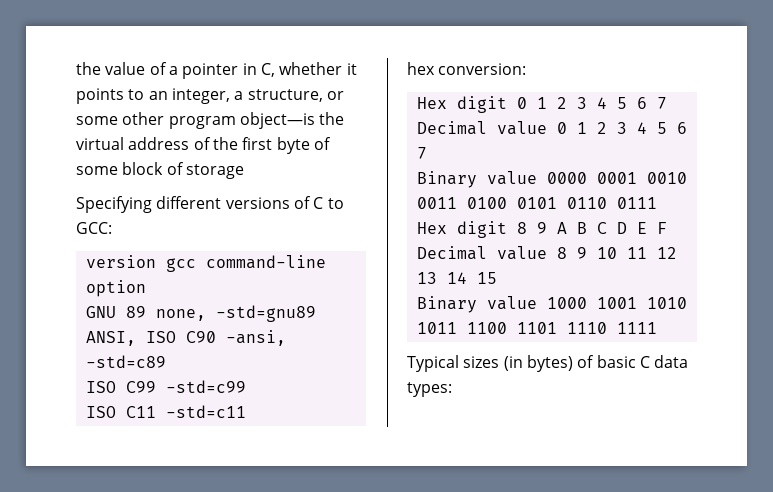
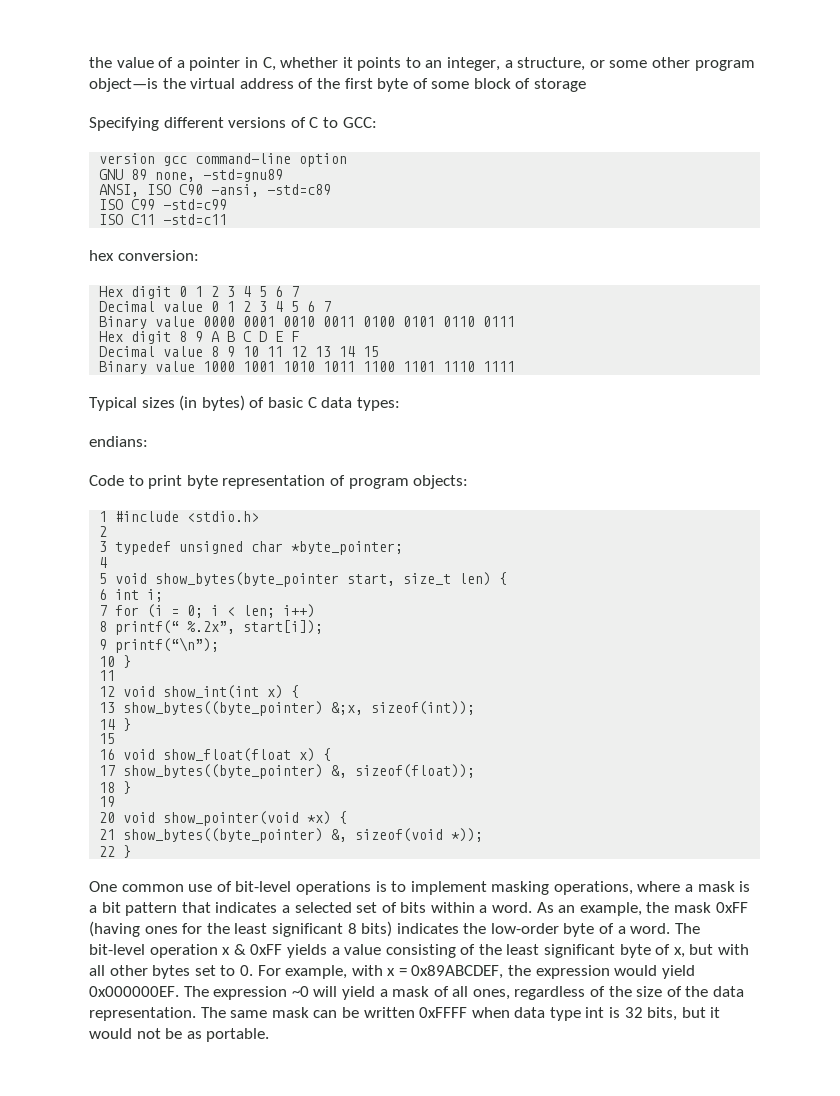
+ endians:
+ Code to print byte representation of program objects:
+ 1 #include <stdio.h>
+ 2
+ 3 typedef unsigned char *byte_pointer;
+ 4
+ 5 void show_bytes(byte_pointer start, size_t len) {
+ 6 int i;
+ 7 for (i = 0; i < len; i++)
+ 8 printf(“ %.2x”, start[i]);
+ 9 printf(“\n”);
+ 10 }
+ 11
+ 12 void show_int(int x) {
+ 13 show_bytes((byte_pointer) &;x, sizeof(int));
+ 14 }
+ 15
+ 16 void show_float(float x) {
+ 17 show_bytes((byte_pointer) &, sizeof(float));
+ 18 }
+ 19
+ 20 void show_pointer(void *x) {
+ 21 show_bytes((byte_pointer) &, sizeof(void *));
+ 22 }
+ One common use of bit-level operations is to implement masking operations, where a mask is a bit pattern that indicates a selected set of bits within a word. As an example, the mask 0xFF (having ones for the least significant 8 bits) indicates the low-order byte of a word. The bit-level operation x & 0xFF yields a value consisting of the least significant byte of x, but with all other bytes set to 0. For example, with x = 0x89ABCDEF, the expression would yield 0x000000EF. The expression ~0 will yield a mask of all ones, regardless of the size of the data representation. The same mask can be written 0xFFFF when data type int is 32 bits, but it would not be as portable.

